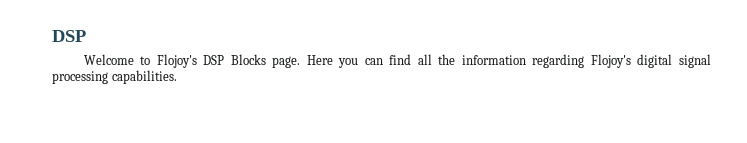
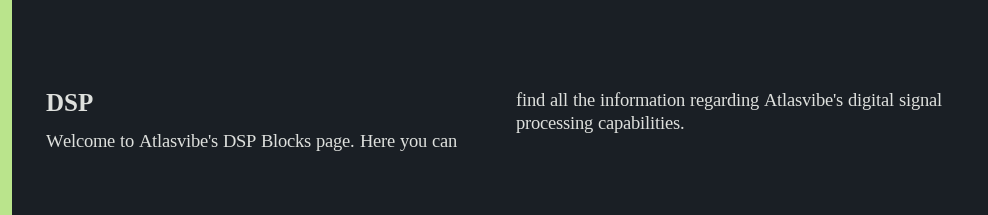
- Welcome to Flojoy's DSP Blocks page.
+ Welcome to Atlasvibe's DSP Blocks page.
- Here you can find all the information regarding Flojoy's digital signal processing capabilities.
+ Here you can find all the information regarding Atlasvibe's digital signal processing capabilities.

